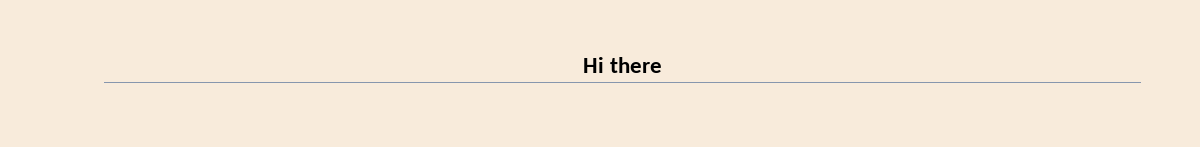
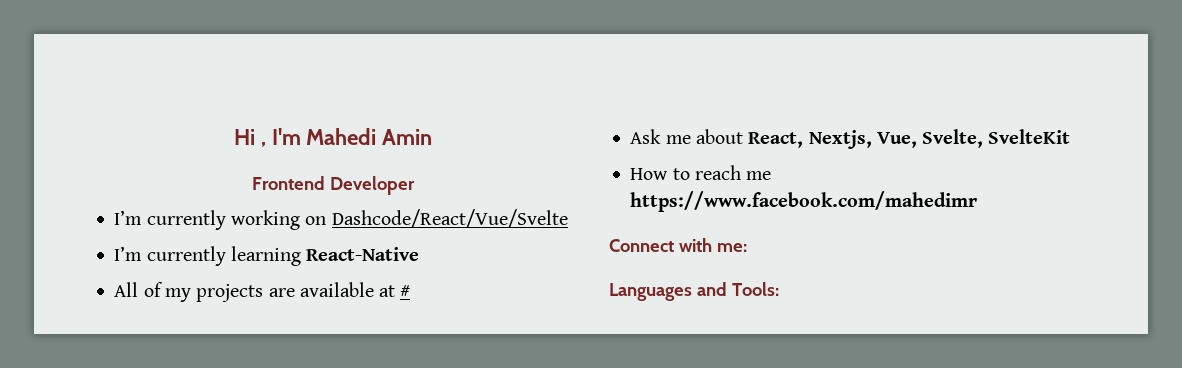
- Hi there
+ Hi , I'm Mahedi Amin
+ Frontend Developer
+ I’m currently working on Dashcode/React/Vue/Svelte
+ I’m currently learning React-Native
+ All of my projects are available at #
+ Ask me about React, Nextjs, Vue, Svelte, SvelteKit
+ How to reach me https://www.facebook.com/mahedimr
+ Connect with me:
+ Languages and Tools:

